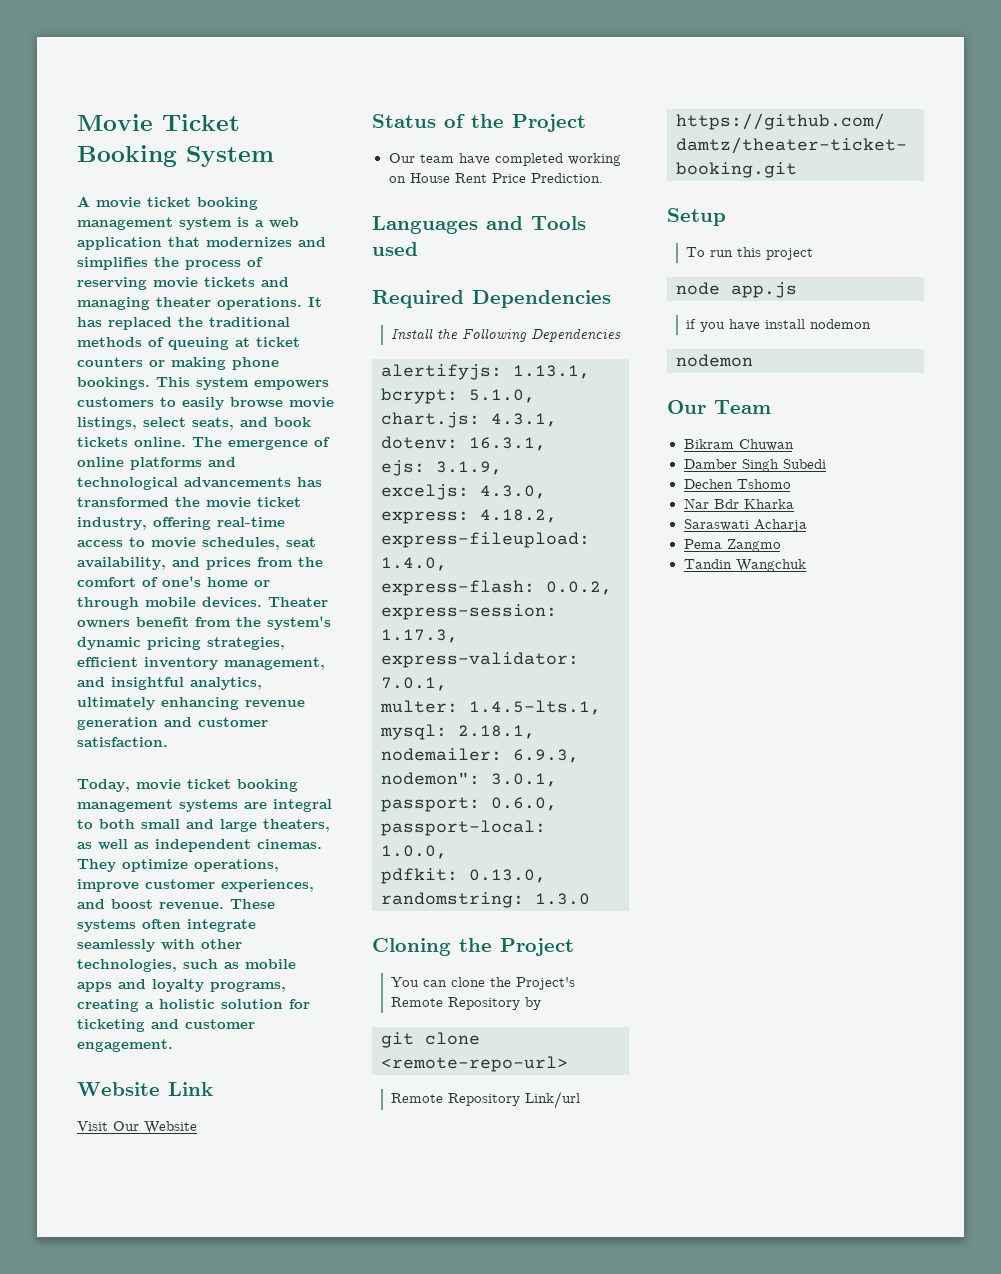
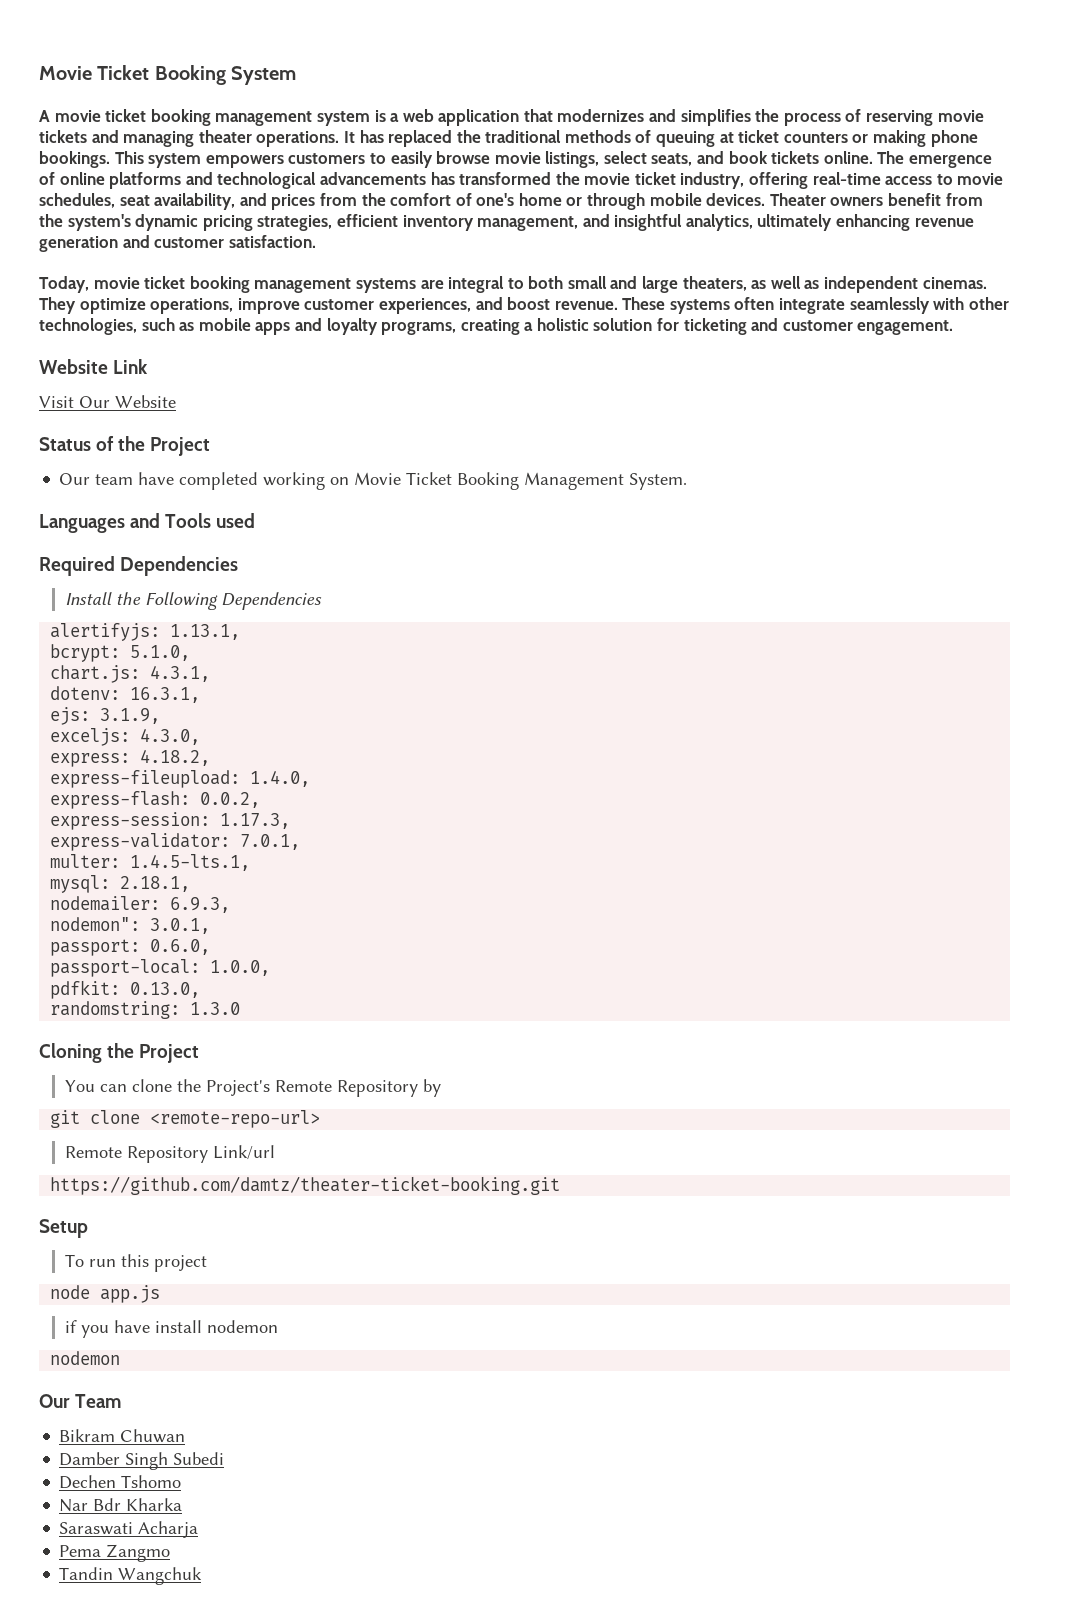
- Our team have completed working on House Rent Price Prediction.
+ Our team have completed working on Movie Ticket Booking Management System.

